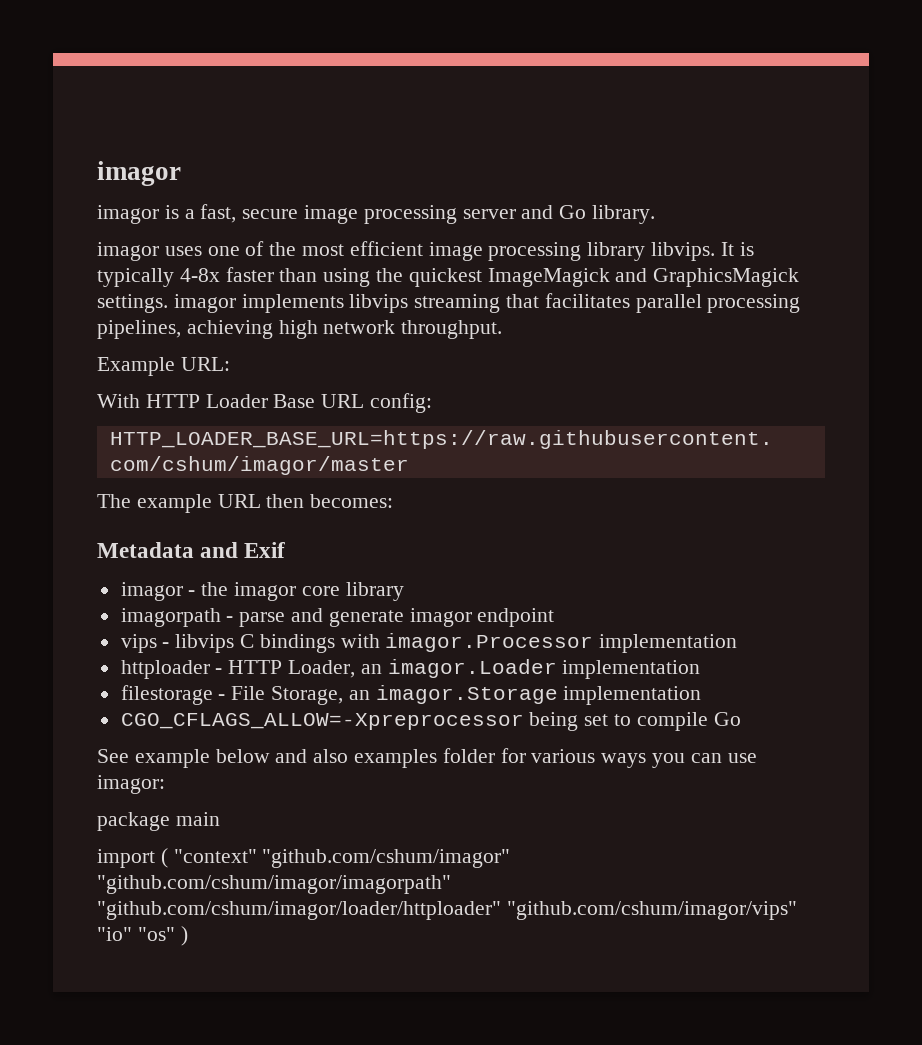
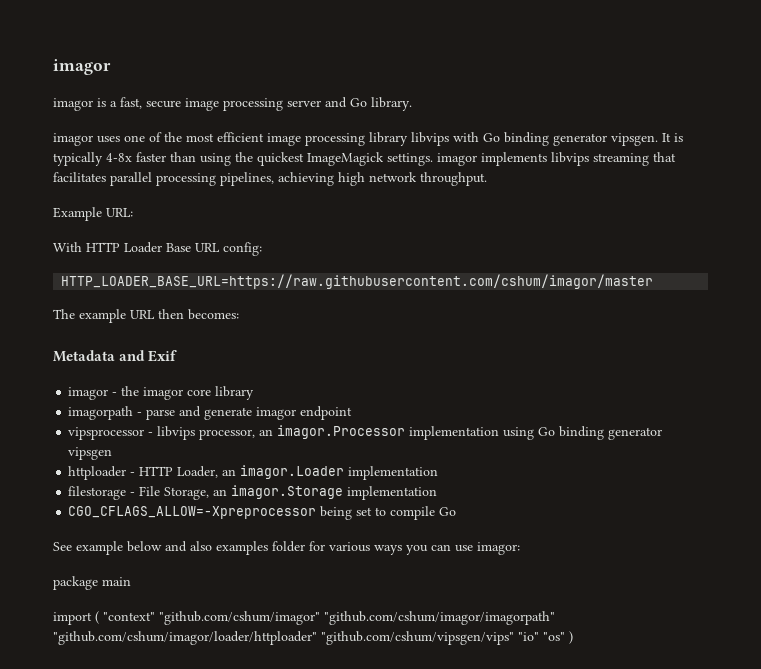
- imagor uses one of the most efficient image processing library libvips.
+ imagor uses one of the most efficient image processing library libvips with Go binding generator vipsgen.
- It is typically 4-8x faster than using the quickest ImageMagick and GraphicsMagick settings. imagor implements libvips streaming that facilitates parallel processing pipelines, achieving high network throughput.
+ It is typically 4-8x faster than using the quickest ImageMagick settings. imagor implements libvips streaming that facilitates parallel processing pipelines, achieving high network throughput.
- vips - libvips C bindings with imagor.Processor implementation
+ vipsprocessor - libvips processor, an imagor.Processor implementation using Go binding generator vipsgen
- import ( "context" "github.com/cshum/imagor" "github.com/cshum/imagor/imagorpath" "github.com/cshum/imagor/loader/httploader" "github.com/cshum/imagor/vips" "io" "os" )
+ import ( "context" "github.com/cshum/imagor" "github.com/cshum/imagor/imagorpath" "github.com/cshum/imagor/loader/httploader" "github.com/cshum/vipsgen/vips" "io" "os" )

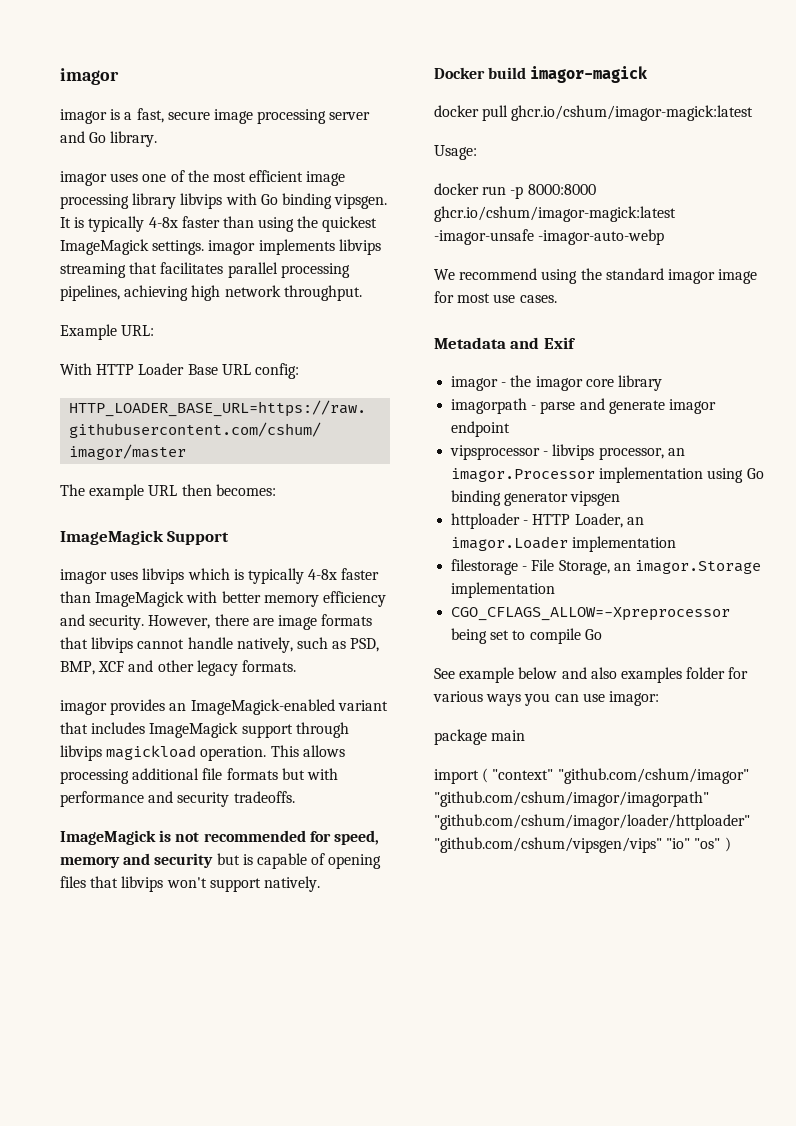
- imagor uses one of the most efficient image processing library libvips with Go binding generator vipsgen.
+ imagor uses one of the most efficient image processing library libvips with Go binding vipsgen.
+ ImageMagick Support
+ imagor uses libvips which is typically 4-8x faster than ImageMagick with better memory efficiency and security. However, there are image formats that libvips cannot handle natively, such as PSD, BMP, XCF and other legacy formats.
+ imagor provides an ImageMagick-enabled variant that includes ImageMagick support through libvips magickload operation. This allows processing additional file formats but with performance and security tradeoffs.
+ ImageMagick is not recommended for speed, memory and security but is capable of opening files that libvips won't support natively.
+ Docker build imagor-magick
+ docker pull ghcr.io/cshum/imagor-magick:latest
+ Usage:
+ docker run -p 8000:8000 ghcr.io/cshum/imagor-magick:latest -imagor-unsafe -imagor-auto-webp
+ We recommend using the standard imagor image for most use cases.

